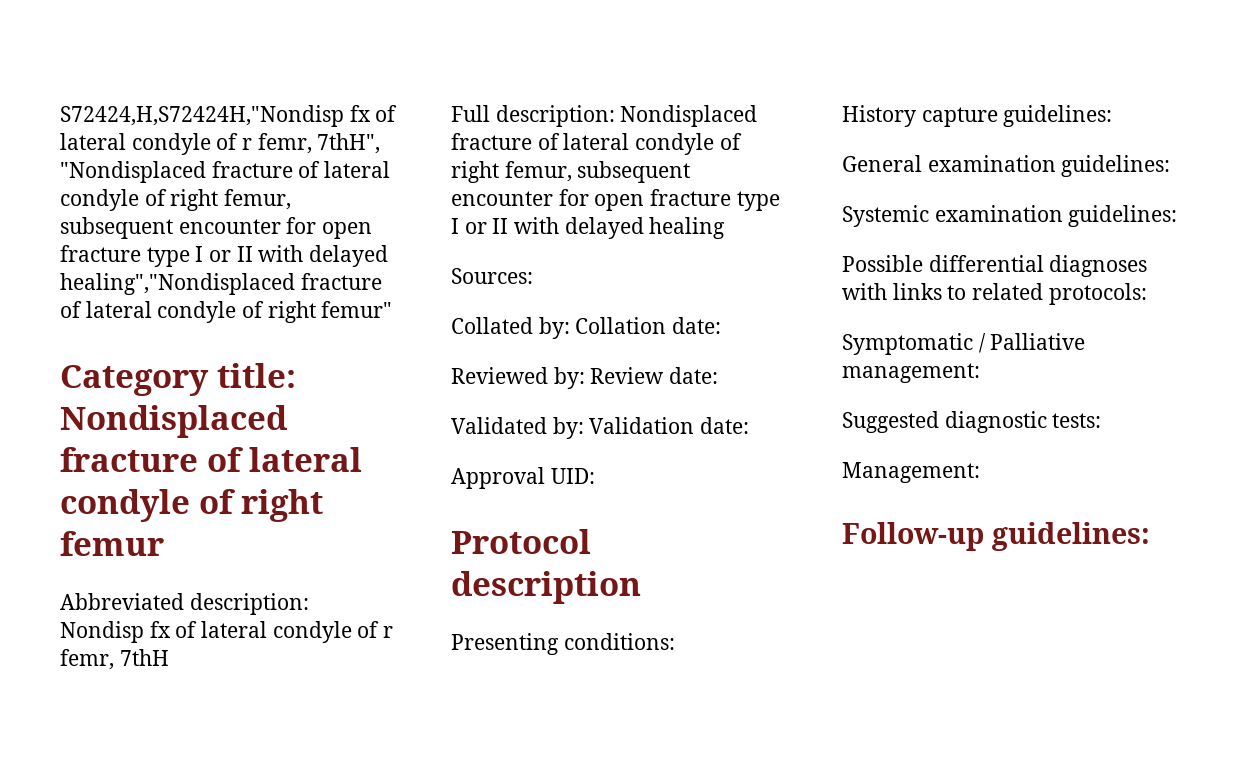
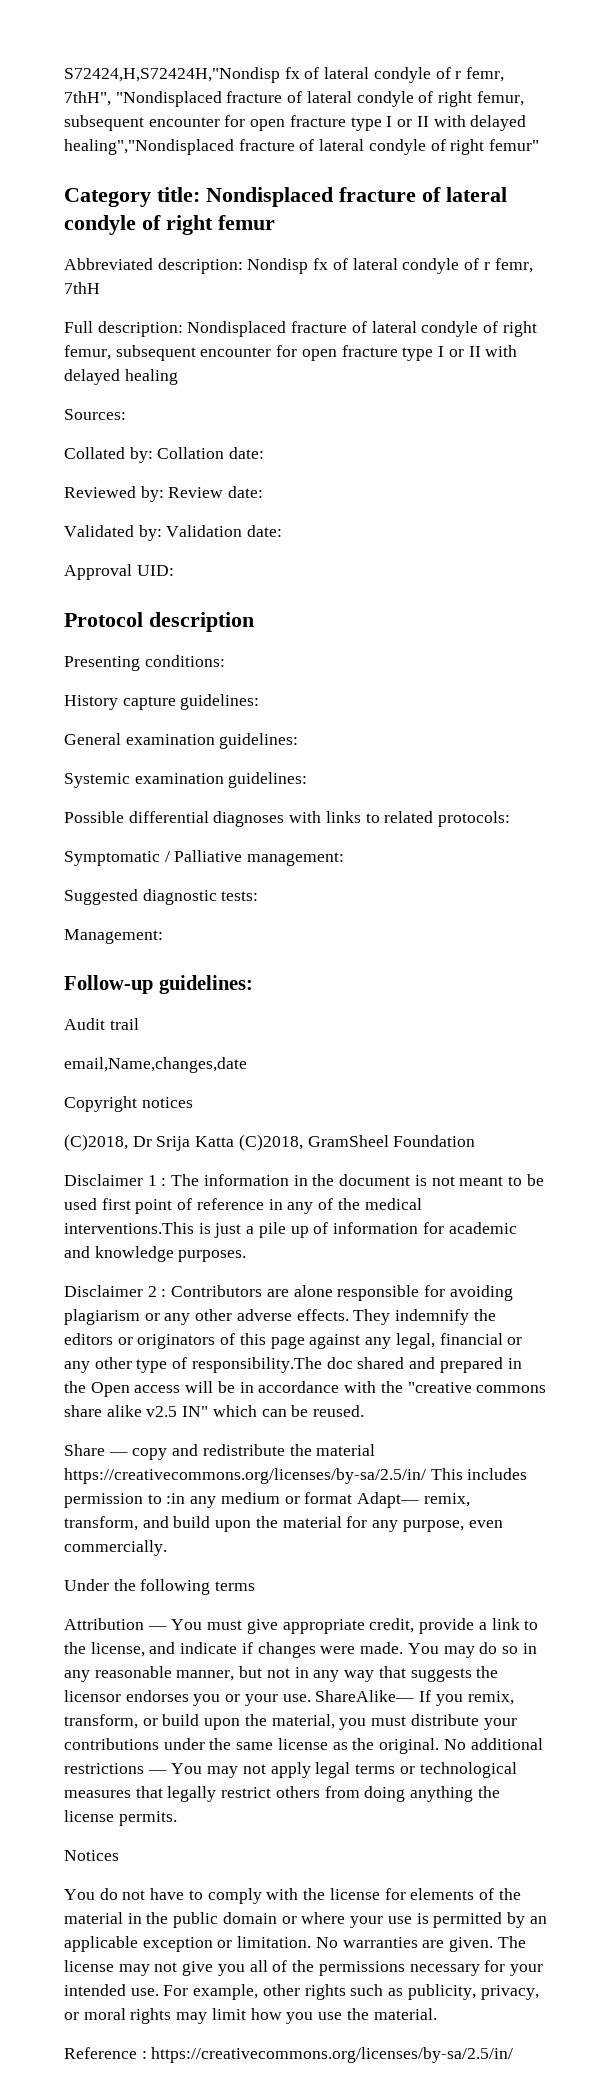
+ Audit trail
+ email,Name,changes,date
+ Copyright notices
+ (C)2018, Dr Srija Katta (C)2018, GramSheel Foundation
+ Disclaimer 1 : The information in the document is not meant to be used first point of reference in any of the medical interventions.This is just a pile up of information for academic and knowledge purposes.
+ Disclaimer 2 : Contributors are alone responsible for avoiding plagiarism or any other adverse effects. They indemnify the editors or originators of this page against any legal, financial or any other type of responsibility.The doc shared and prepared in the Open access will be in accordance with the "creative commons share alike v2.5 IN" which can be reused.
+ Share — copy and redistribute the material https://creativecommons.org/licenses/by-sa/2.5/in/ This includes permission to :in any medium or format Adapt— remix, transform, and build upon the material for any purpose, even commercially.
+ Under the following terms
+ Attribution — You must give appropriate credit, provide a link to the license, and indicate if changes were made. You may do so in any reasonable manner, but not in any way that suggests the licensor endorses you or your use. ShareAlike— If you remix, transform, or build upon the material, you must distribute your contributions under the same license as the original. No additional restrictions — You may not apply legal terms or technological measures that legally restrict others from doing anything the license permits.
+ Notices
+ You do not have to comply with the license for elements of the material in the public domain or where your use is permitted by an applicable exception or limitation. No warranties are given. The license may not give you all of the permissions necessary for your intended use. For example, other rights such as publicity, privacy, or moral rights may limit how you use the material.
+ Reference : https://creativecommons.org/licenses/by-sa/2.5/in/

